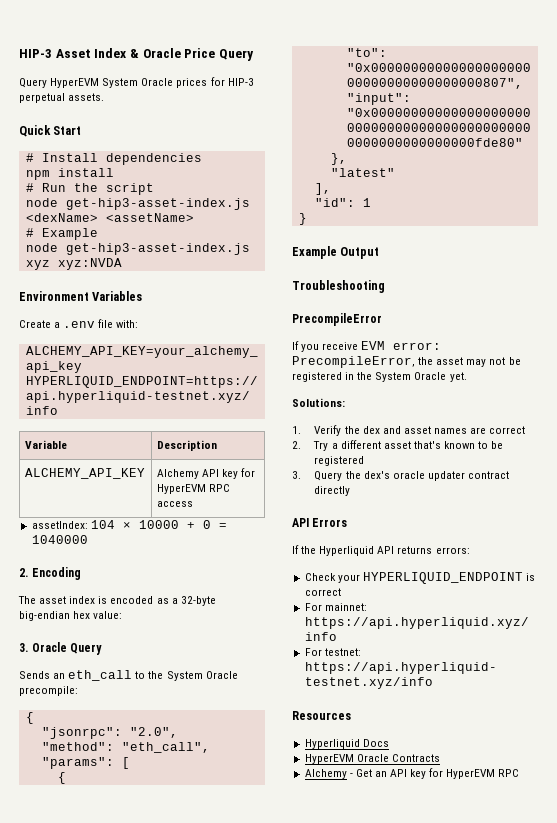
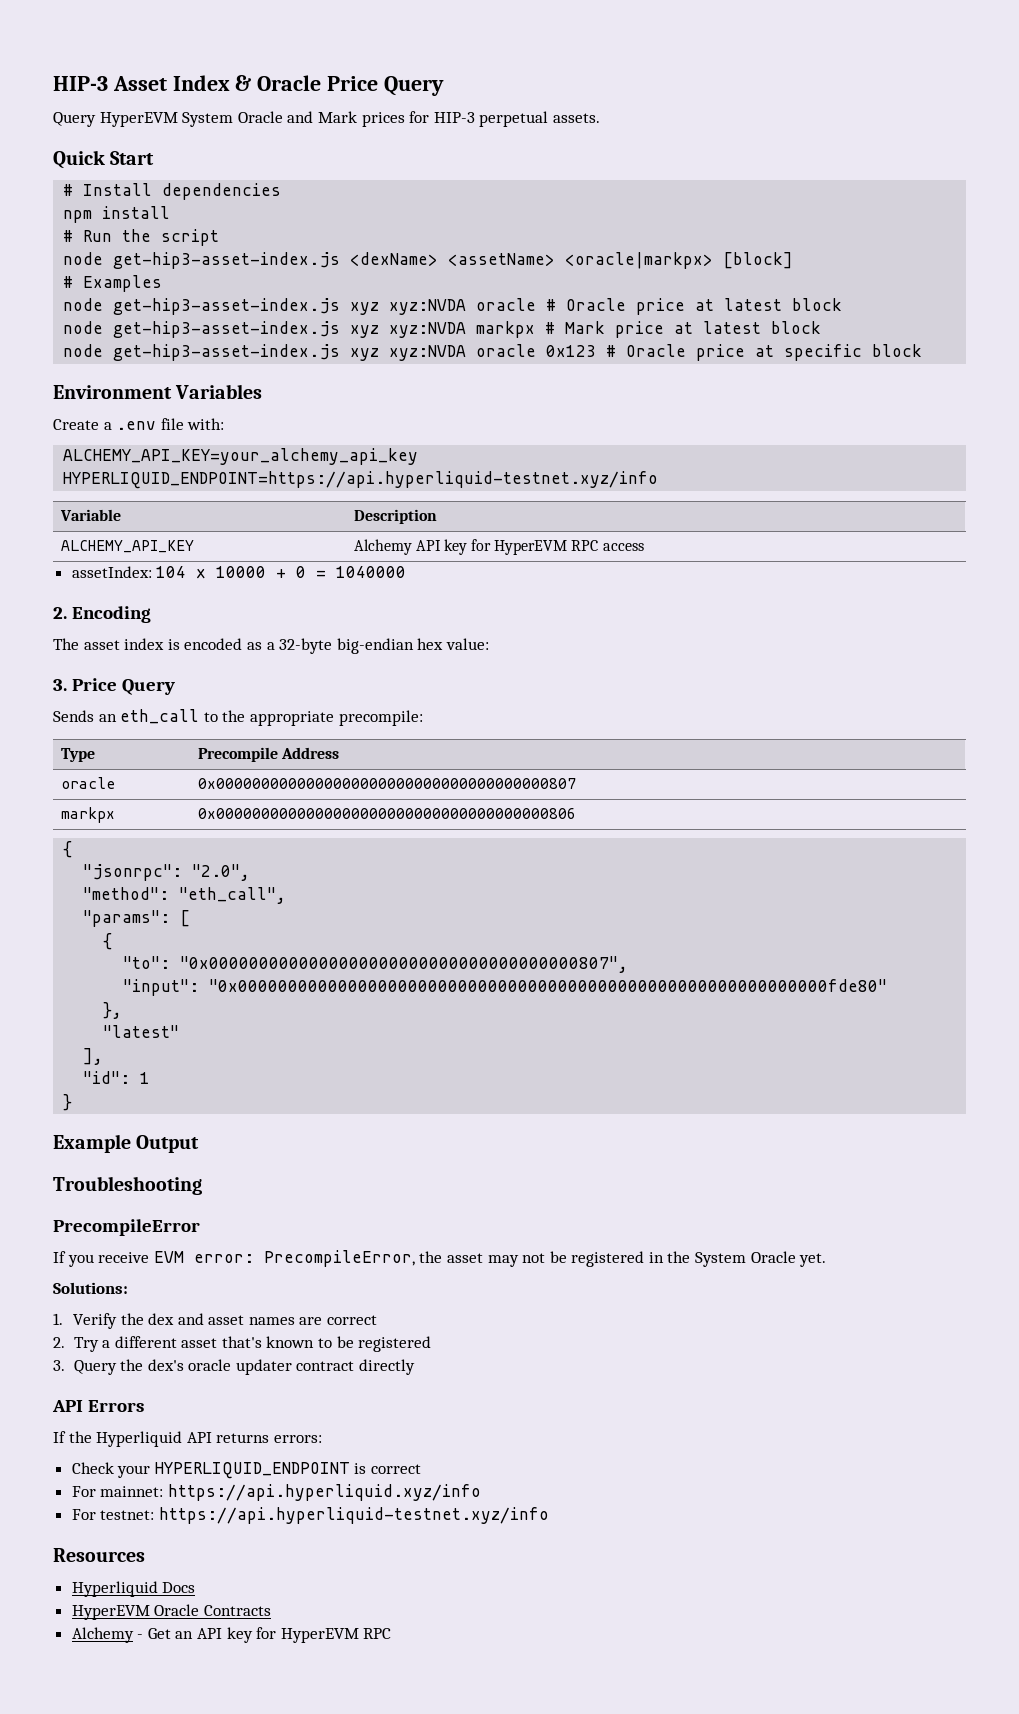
- Query HyperEVM System Oracle prices for HIP-3 perpetual assets.
+ Query HyperEVM System Oracle and Mark prices for HIP-3 perpetual assets.
- node get-hip3-asset-index.js <dexName> <assetName>
- # Example
- node get-hip3-asset-index.js xyz xyz:NVDA
+ node get-hip3-asset-index.js <dexName> <assetName> <oracle|markpx> [block]
+ # Examples
+ node get-hip3-asset-index.js xyz xyz:NVDA oracle # Oracle price at latest block
+ node get-hip3-asset-index.js xyz xyz:NVDA markpx # Mark price at latest block
+ node get-hip3-asset-index.js xyz xyz:NVDA oracle 0x123 # Oracle price at specific block
- 3. Oracle Query
+ 3. Price Query
- Sends an eth_call to the System Oracle precompile:
+ Sends an eth_call to the appropriate precompile:
+ Type | Precompile Address
+ oracle | 0x0000000000000000000000000000000000000807
+ markpx | 0x0000000000000000000000000000000000000806

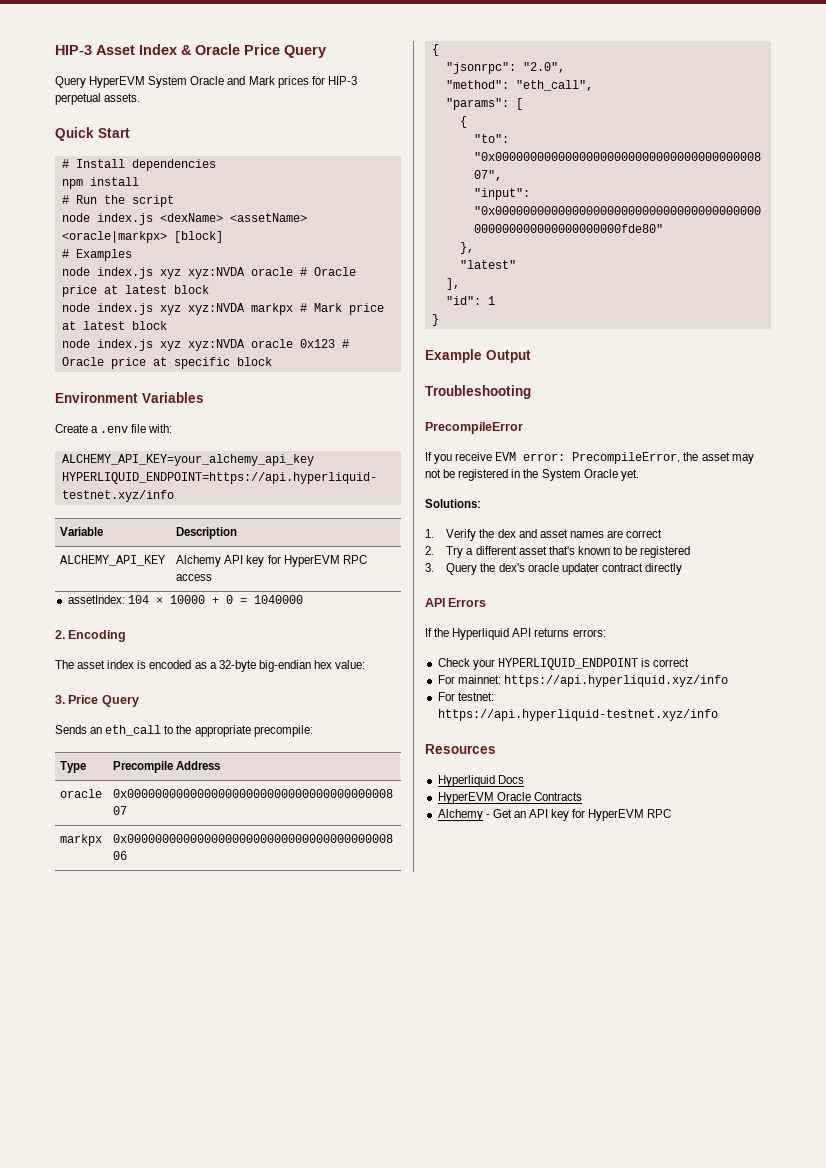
- node get-hip3-asset-index.js <dexName> <assetName> <oracle|markpx> [block]
+ node index.js <dexName> <assetName> <oracle|markpx> [block]
- node get-hip3-asset-index.js xyz xyz:NVDA oracle # Oracle price at latest block
+ node index.js xyz xyz:NVDA oracle # Oracle price at latest block
- node get-hip3-asset-index.js xyz xyz:NVDA markpx # Mark price at latest block
+ node index.js xyz xyz:NVDA markpx # Mark price at latest block
- node get-hip3-asset-index.js xyz xyz:NVDA oracle 0x123 # Oracle price at specific block
+ node index.js xyz xyz:NVDA oracle 0x123 # Oracle price at specific block

